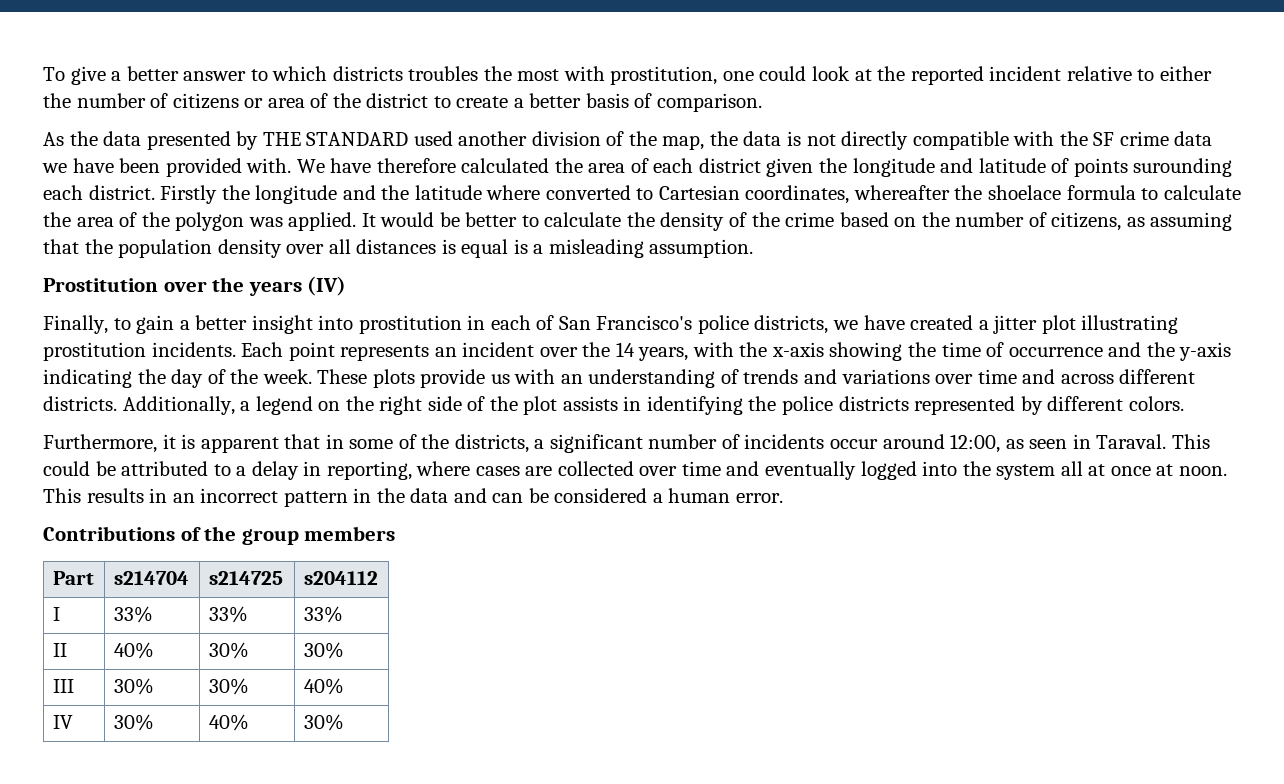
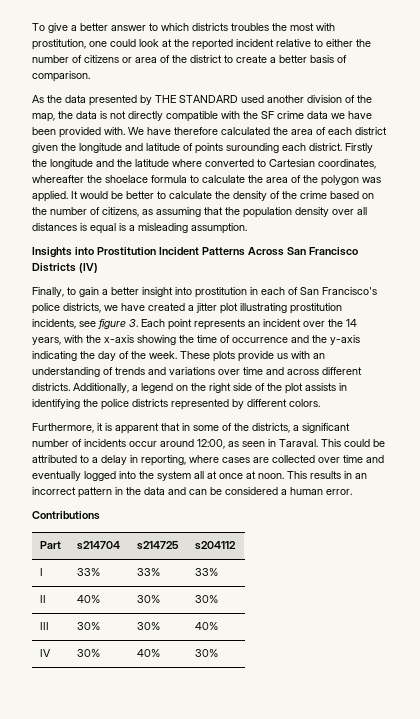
- Prostitution over the years (IV)
+ Insights into Prostitution Incident Patterns Across San Francisco Districts (IV)
- Finally, to gain a better insight into prostitution in each of San Francisco's police districts, we have created a jitter plot illustrating prostitution incidents. Each point represents an incident over the 14 years, with the x-axis showing the time of occurrence and the y-axis indicating the day of the week.
+ Finally, to gain a better insight into prostitution in each of San Francisco's police districts, we have created a jitter plot illustrating prostitution incidents, see figure 3. Each point represents an incident over the 14 years, with the x-axis showing the time of occurrence and the y-axis indicating the day of the week.
- Contributions of the group members
+ Contributions

